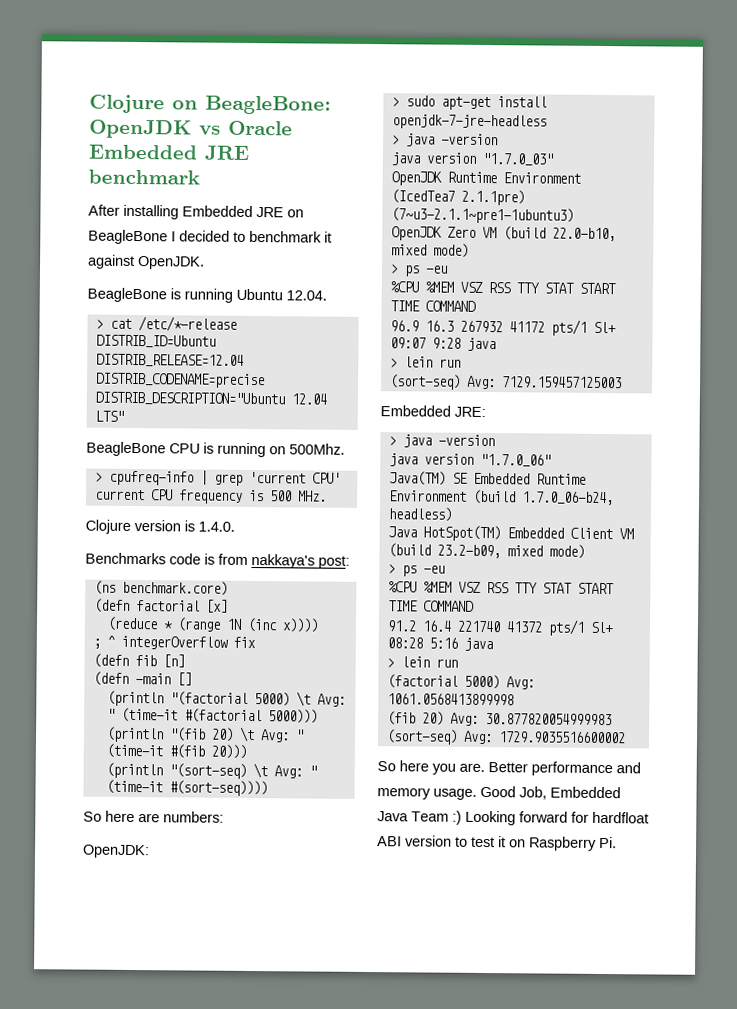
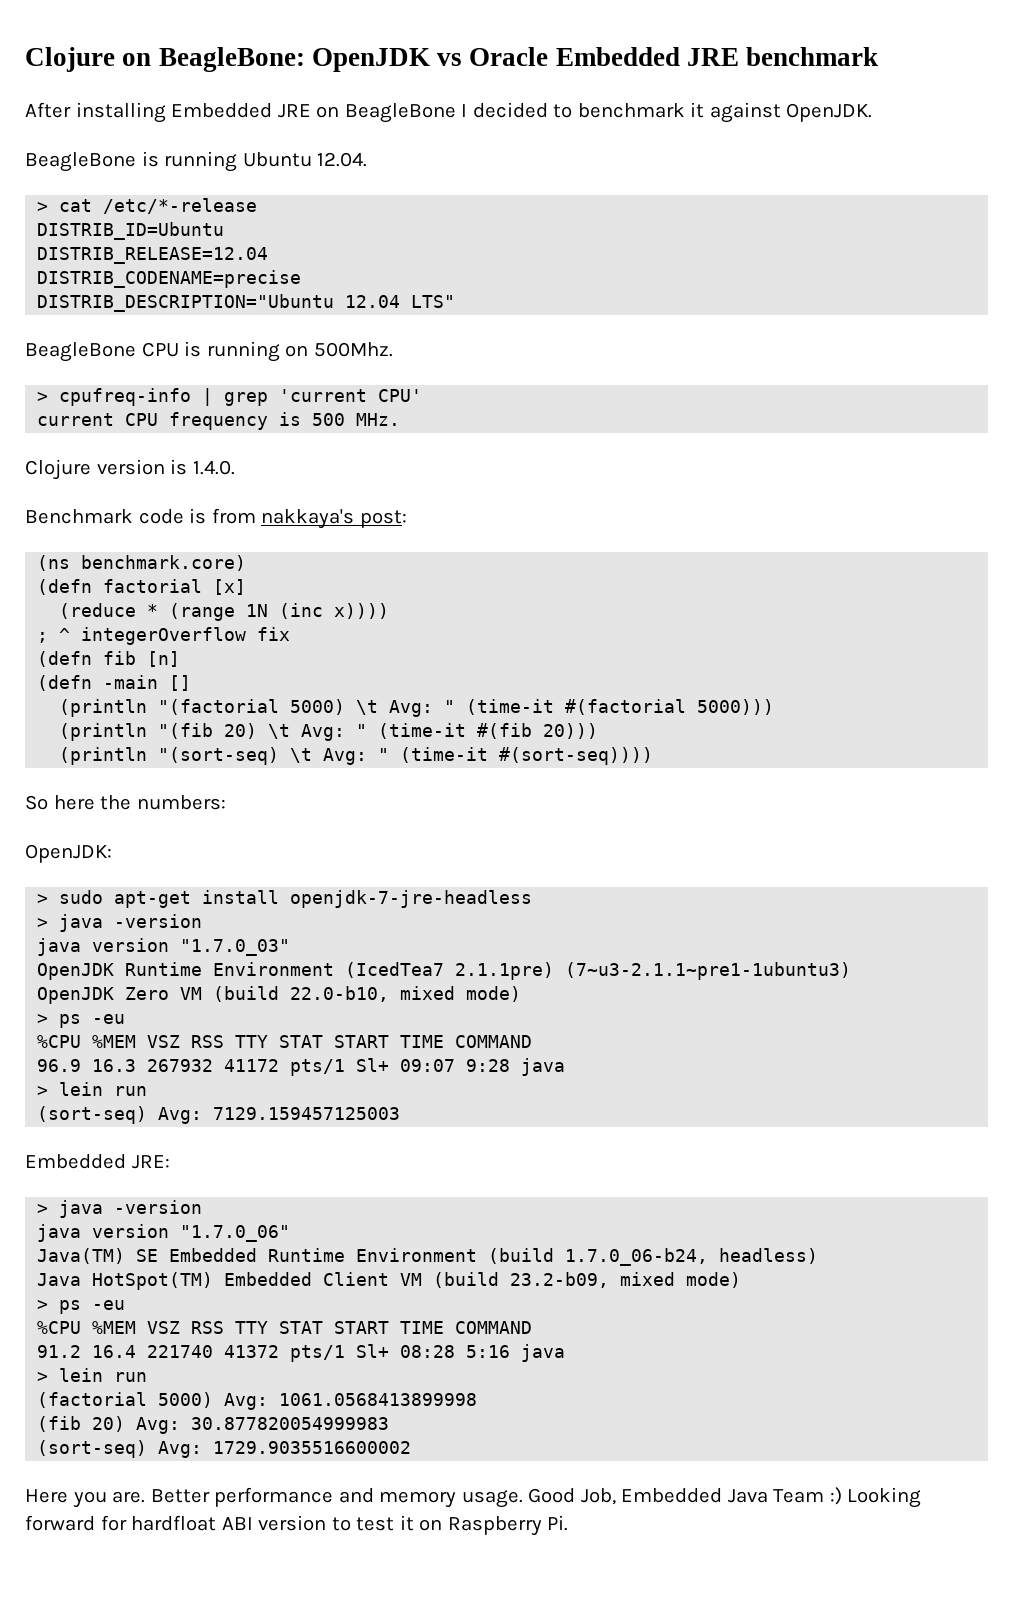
- Benchmarks code is from nakkaya's post:
+ Benchmark code is from nakkaya's post:
- So here are numbers:
+ So here the numbers:
- So here you are.
+ Here you are.

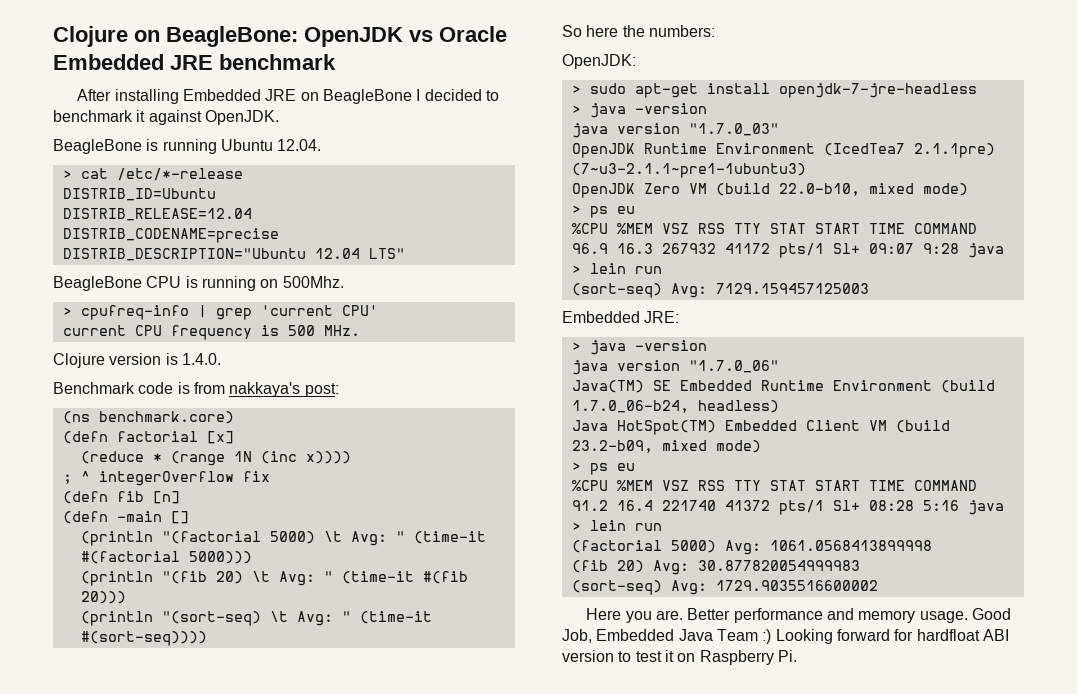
  OpenJDK Zero VM (build 22.0-b10, mixed mode)
- > ps -eu
+ > ps eu
  Java HotSpot(TM) Embedded Client VM (build 23.2-b09, mixed mode)
- > ps -eu
+ > ps eu

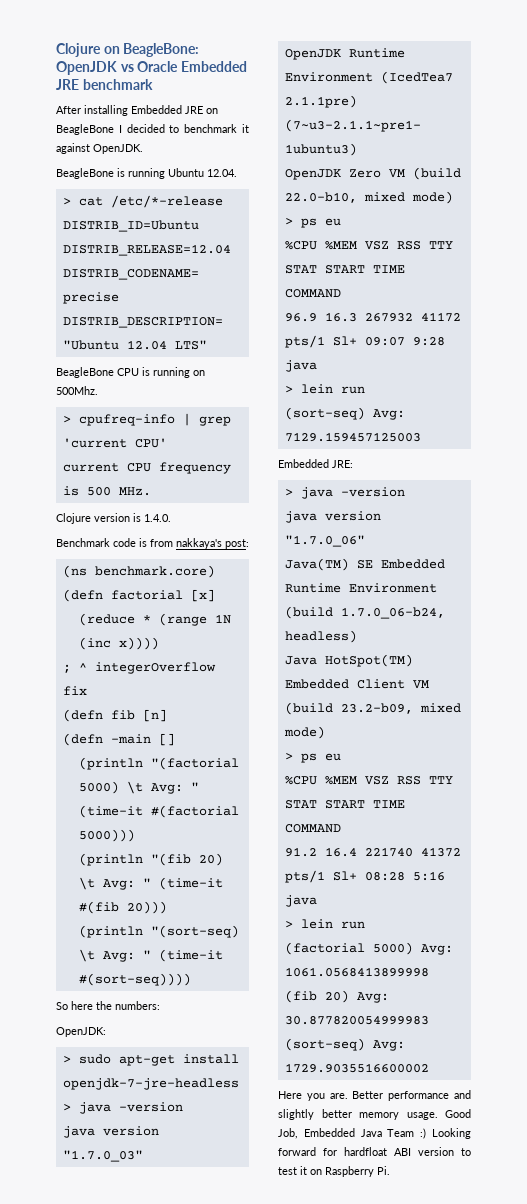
- Better performance and memory usage.
+ Better performance and slightly better memory usage.

